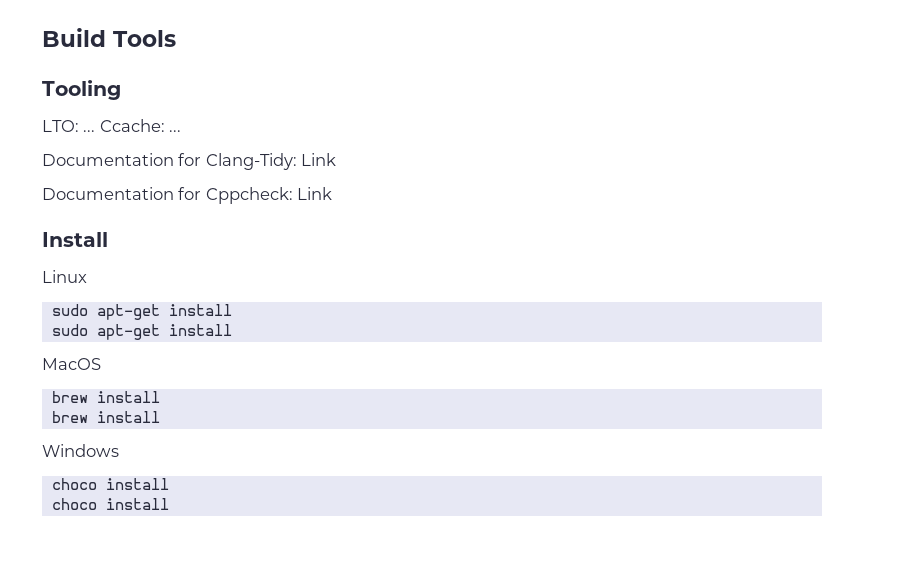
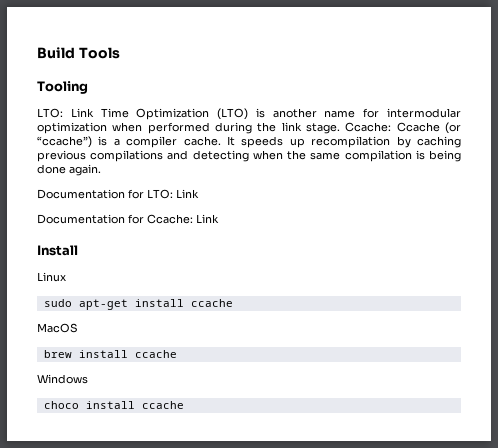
- LTO: ... Ccache: ...
- Documentation for Clang-Tidy: Link
+ LTO: Link Time Optimization (LTO) is another name for intermodular optimization when performed during the link stage. Ccache: Ccache (or “ccache”) is a compiler cache. It speeds up recompilation by caching previous compilations and detecting when the same compilation is being done again.
+ Documentation for LTO: Link
- Documentation for Cppcheck: Link
+ Documentation for Ccache: Link
  Linux
- sudo apt-get install
- sudo apt-get install
+ sudo apt-get install ccache
  MacOS
- brew install
- brew install
+ brew install ccache
  Windows
- choco install
- choco install
+ choco install ccache

